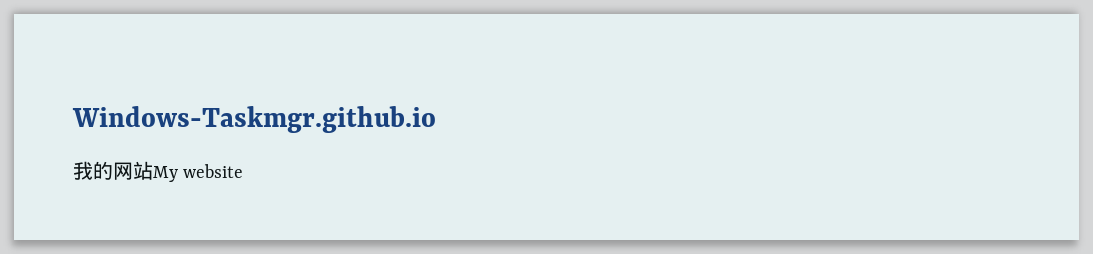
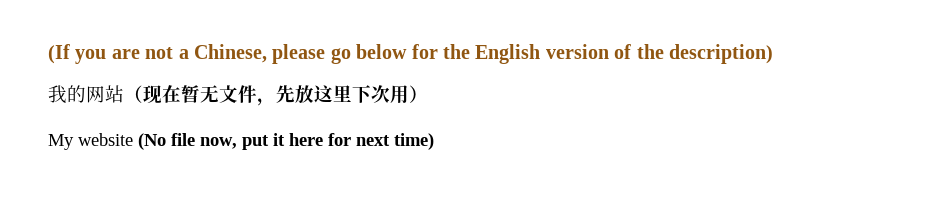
- Windows-Taskmgr.github.io
- 我的网站My website
+ (If you are not a Chinese, please go below for the English version of the description)
+ 我的网站（现在暂无文件，先放这里下次用）
+ My website (No file now, put it here for next time)

